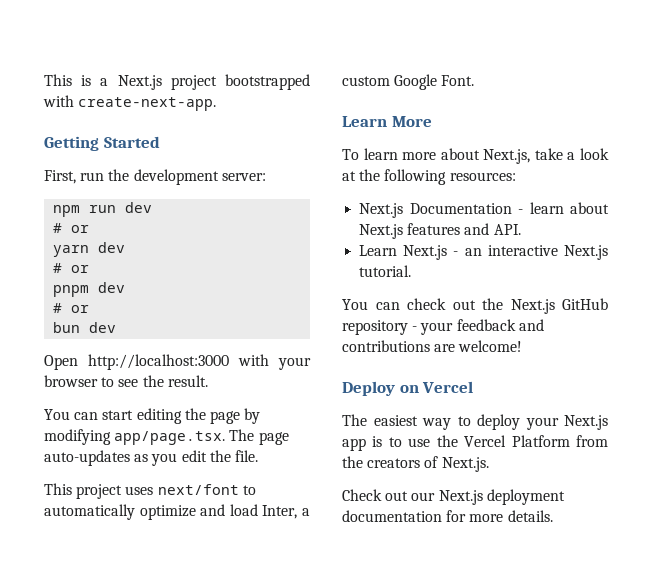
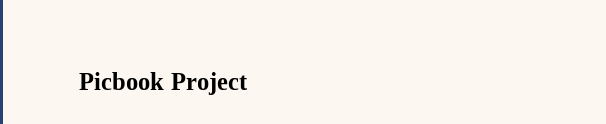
- This is a Next.js project bootstrapped with create-next-app.
- Getting Started
- First, run the development server:
- npm run dev
- # or
- yarn dev
- # or
- pnpm dev
- # or
- bun dev
- Open http://localhost:3000 with your browser to see the result.
- You can start editing the page by modifying app/page.tsx. The page auto-updates as you edit the file.
- This project uses next/font to automatically optimize and load Inter, a custom Google Font.
- Learn More
- To learn more about Next.js, take a look at the following resources:
- Next.js Documentation - learn about Next.js features and API.
- Learn Next.js - an interactive Next.js tutorial.
- You can check out the Next.js GitHub repository - your feedback and contributions are welcome!
- Deploy on Vercel
- The easiest way to deploy your Next.js app is to use the Vercel Platform from the creators of Next.js.
- Check out our Next.js deployment documentation for more details.
+ Picbook Project

